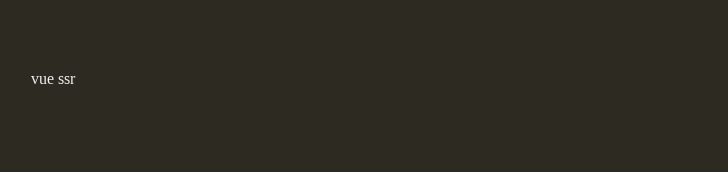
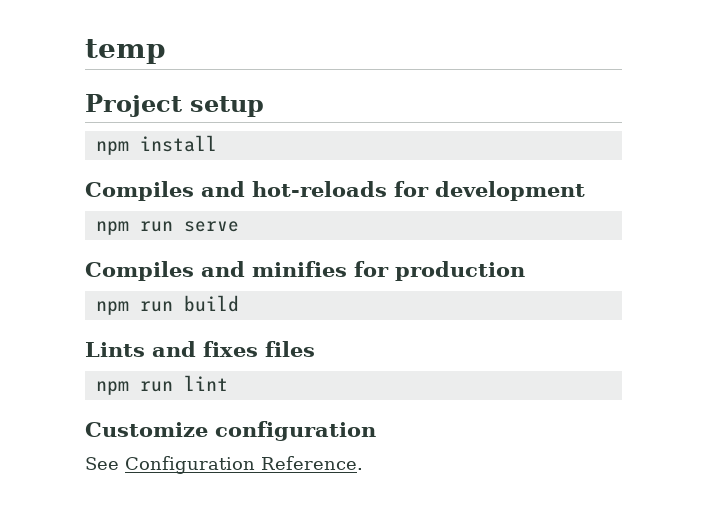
- vue ssr
+ temp
+ Project setup
+ npm install
+ Compiles and hot-reloads for development
+ npm run serve
+ Compiles and minifies for production
+ npm run build
+ Lints and fixes files
+ npm run lint
+ Customize configuration
+ See Configuration Reference.

